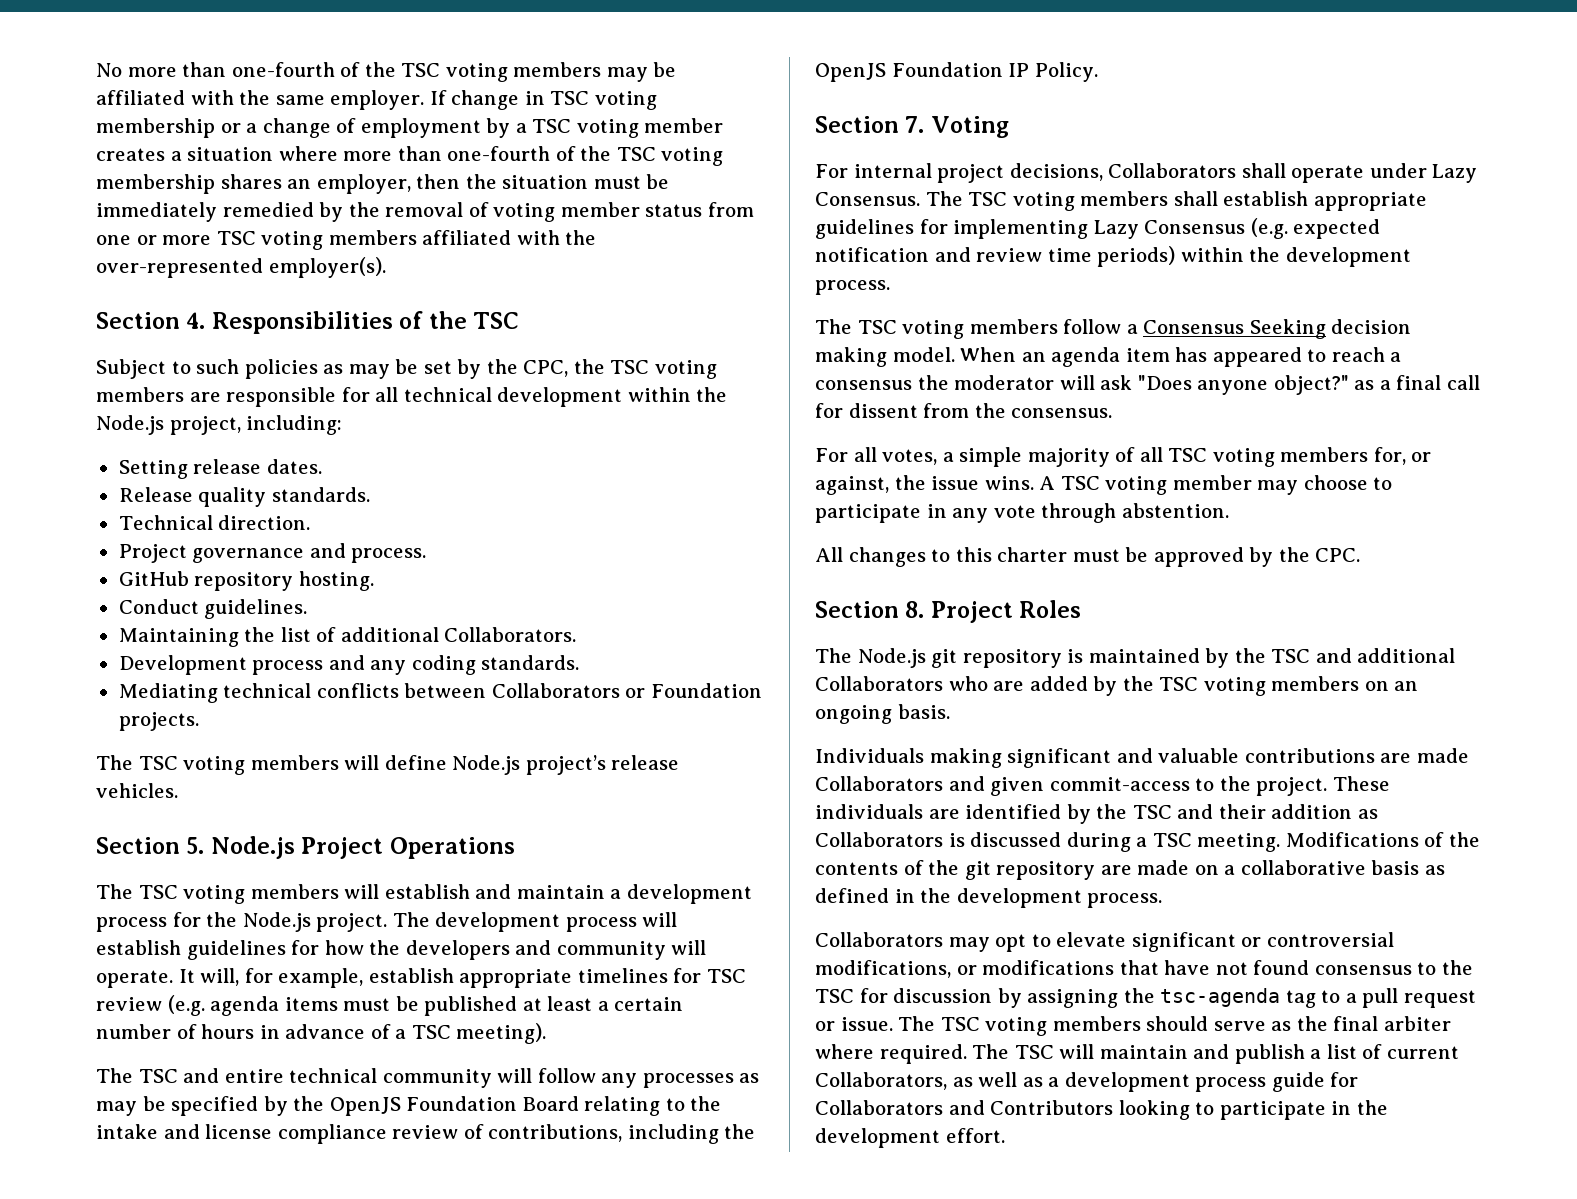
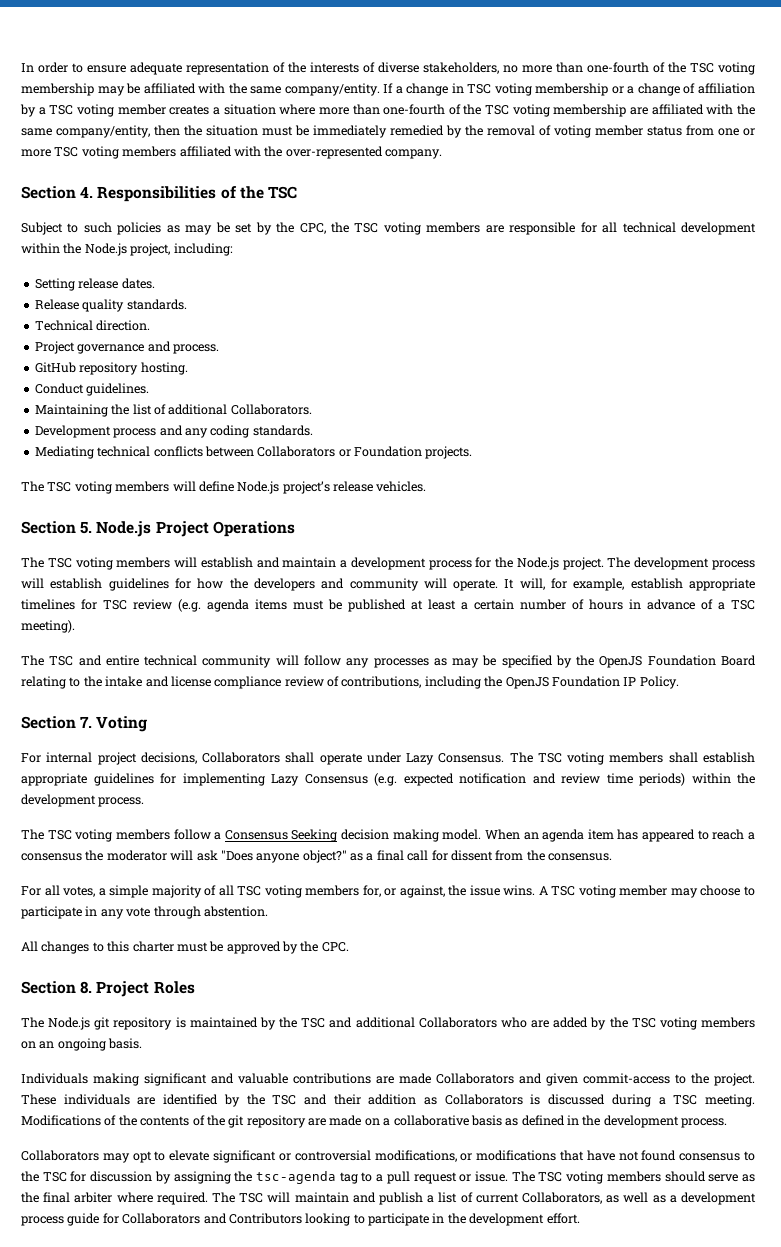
- No more than one-fourth of the TSC voting members may be affiliated with the same employer. If change in TSC voting membership or a change of employment by a TSC voting member creates a situation where more than one-fourth of the TSC voting membership shares an employer, then the situation must be immediately remedied by the removal of voting member status from one or more TSC voting members affiliated with the over-represented employer(s).
+ In order to ensure adequate representation of the interests of diverse stakeholders, no more than one-fourth of the TSC voting membership may be affiliated with the same company/entity. If a change in TSC voting membership or a change of affiliation by a TSC voting member creates a situation where more than one-fourth of the TSC voting membership are affiliated with the same company/entity, then the situation must be immediately remedied by the removal of voting member status from one or more TSC voting members affiliated with the over-represented company.

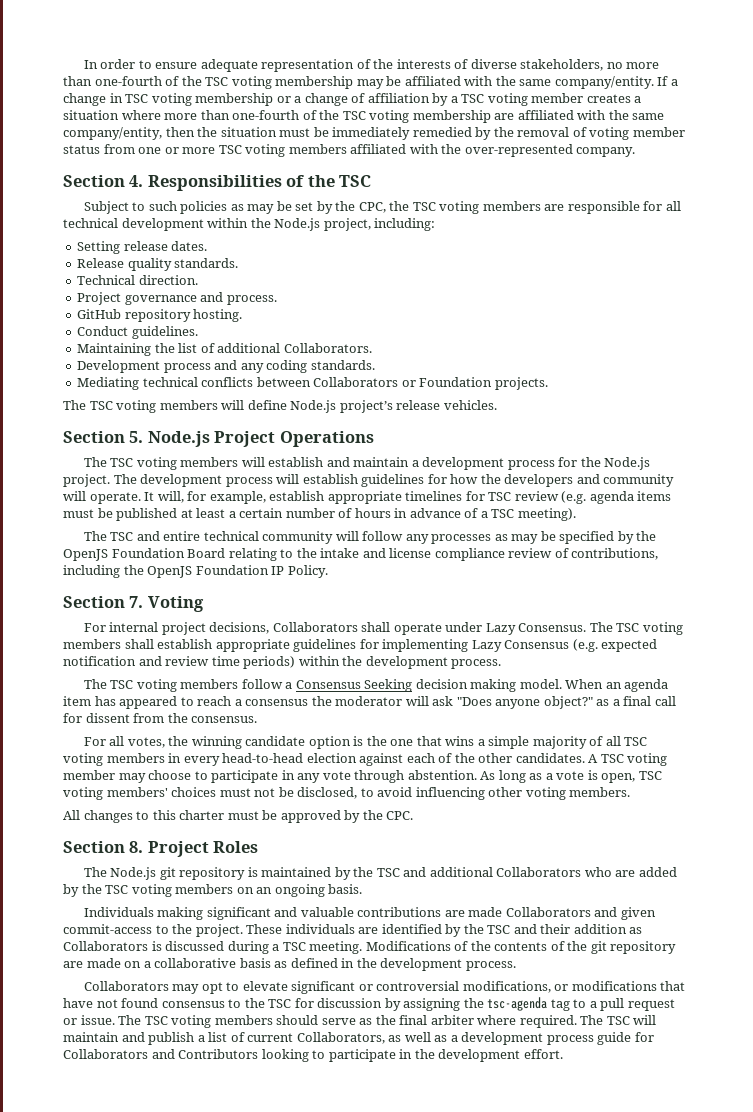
- For all votes, a simple majority of all TSC voting members for, or against, the issue wins.
+ For all votes, the winning candidate option is the one that wins a simple majority of all TSC voting members in every head-to-head election against each of the other candidates.
+ As long as a vote is open, TSC voting members' choices must not be disclosed, to avoid influencing other voting members.

